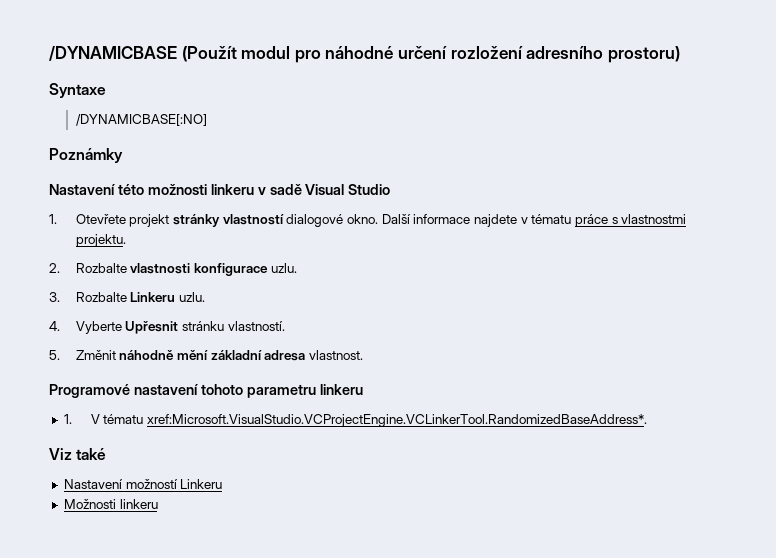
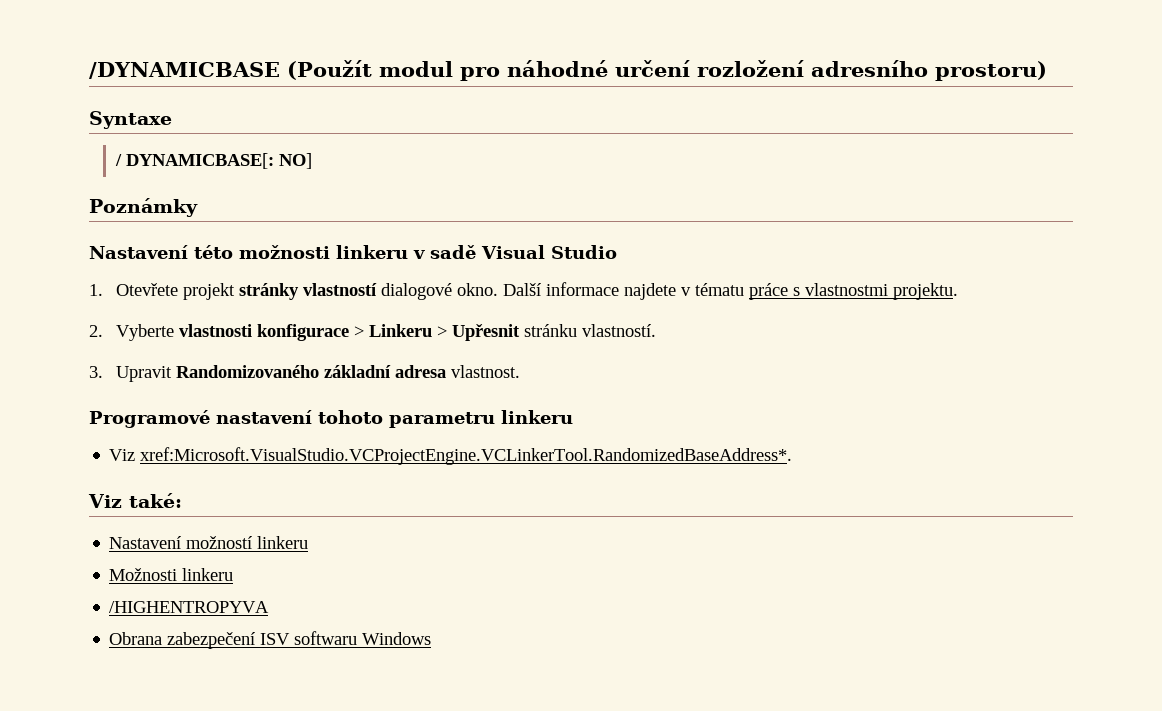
- /DYNAMICBASE[:NO]
+ / DYNAMICBASE[: NO]
- 2. Rozbalte vlastnosti konfigurace uzlu.
- 3. Rozbalte Linkeru uzlu.
- 4. Vyberte Upřesnit stránku vlastností.
+ 2. Vyberte vlastnosti konfigurace > Linkeru > Upřesnit stránku vlastností.
- 5. Změnit náhodně mění základní adresa vlastnost.
+ 3. Upravit Randomizovaného základní adresa vlastnost.
- 1. V tématu xref:Microsoft.VisualStudio.VCProjectEngine.VCLinkerTool.RandomizedBaseAddress*.
+ Viz xref:Microsoft.VisualStudio.VCProjectEngine.VCLinkerTool.RandomizedBaseAddress*.
- Viz také
+ Viz také:
- Nastavení možností Linkeru
+ Nastavení možností linkeru
+ /HIGHENTROPYVA
+ Obrana zabezpečení ISV softwaru Windows

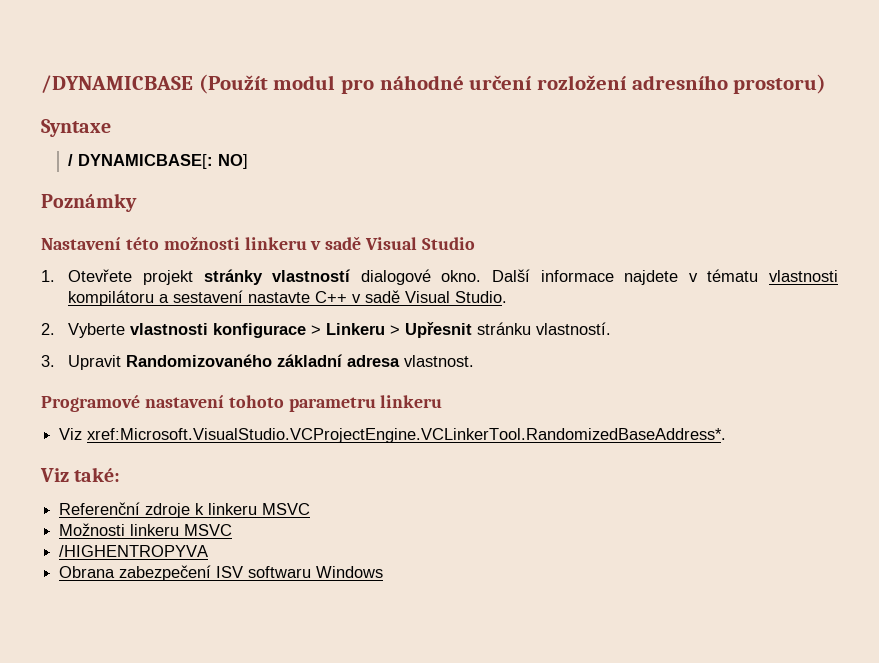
- Další informace najdete v tématu práce s vlastnostmi projektu.
+ Další informace najdete v tématu vlastnosti kompilátoru a sestavení nastavte C++ v sadě Visual Studio.
- Nastavení možností linkeru
+ Referenční zdroje k linkeru MSVC
- Možnosti linkeru
+ Možnosti linkeru MSVC

